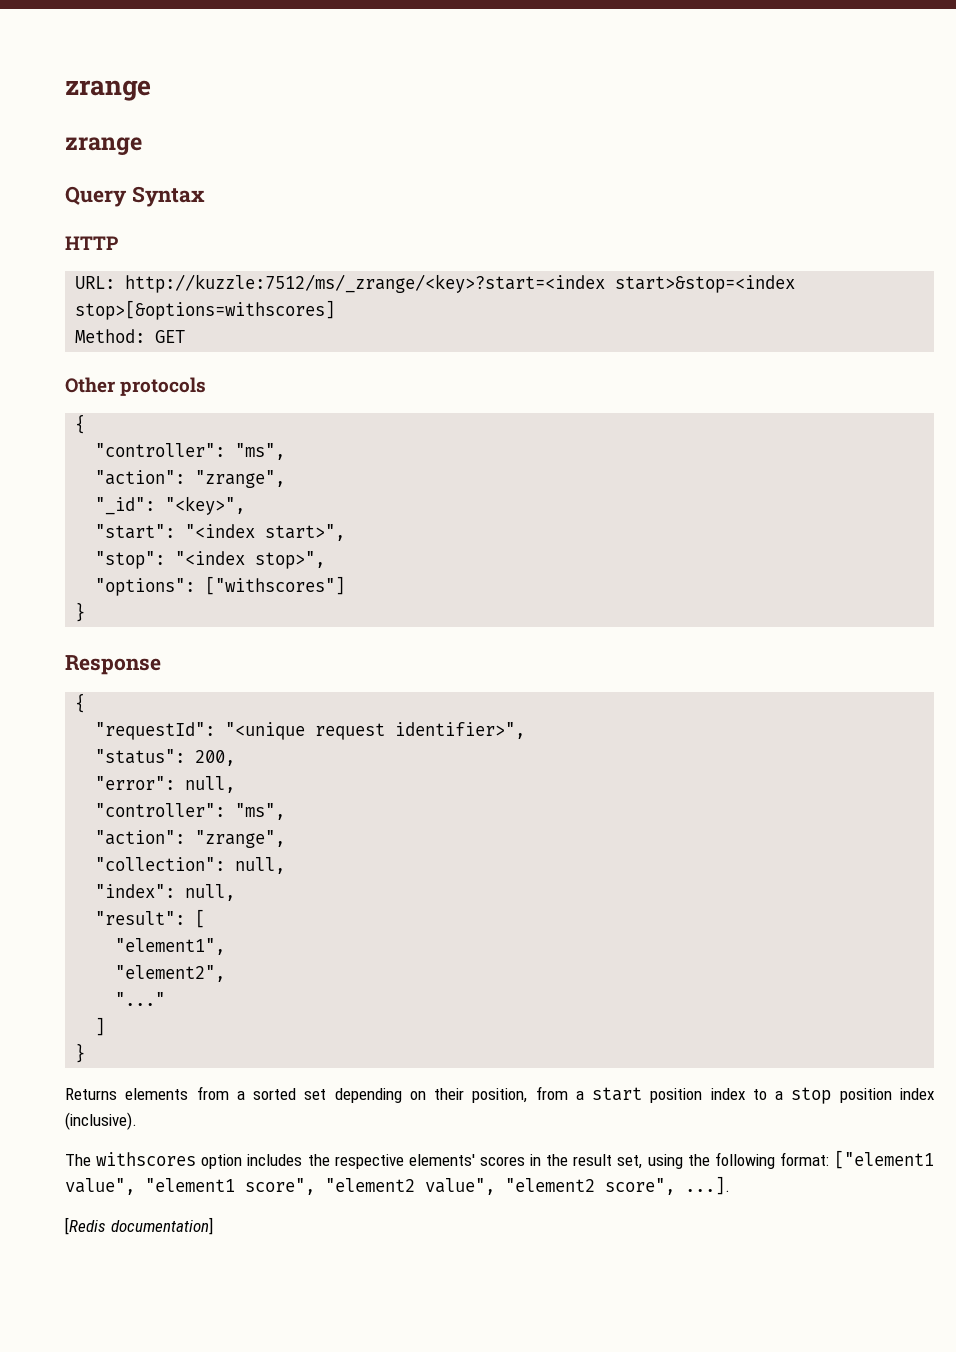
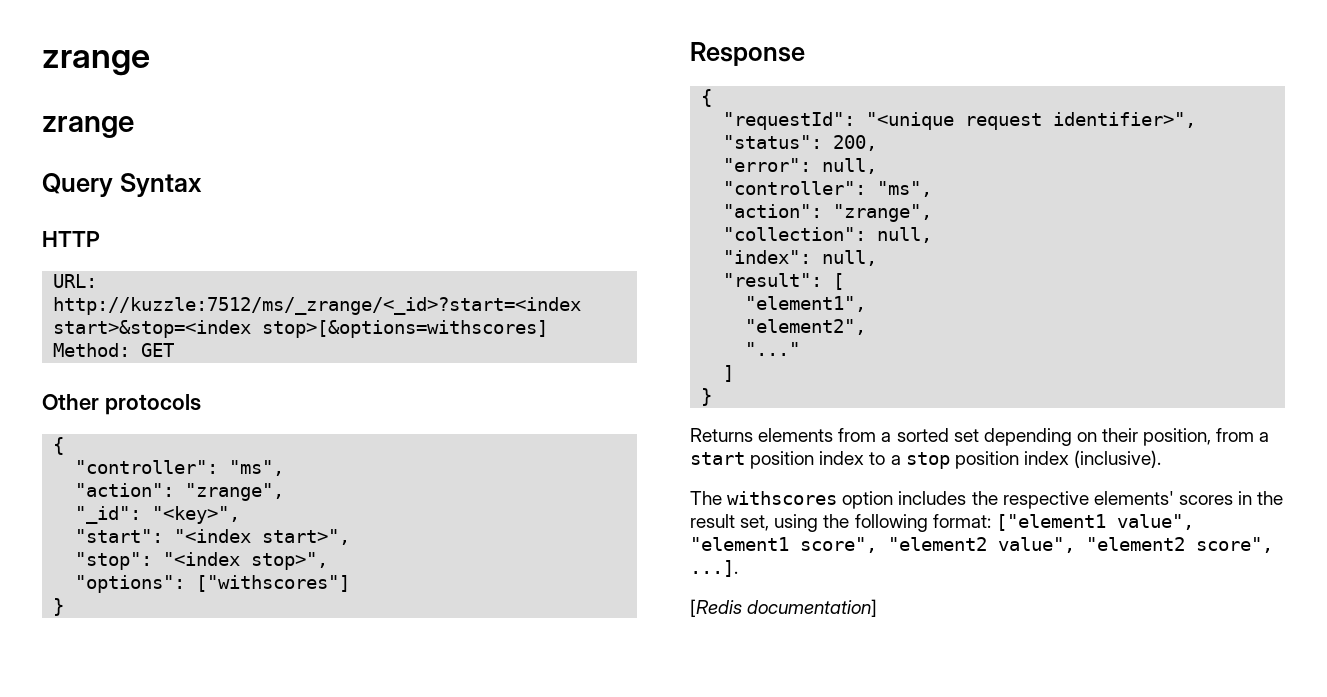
- URL: http://kuzzle:7512/ms/_zrange/<key>?start=<index start>&stop=<index stop>[&options=withscores]
+ URL: http://kuzzle:7512/ms/_zrange/<_id>?start=<index start>&stop=<index stop>[&options=withscores]

